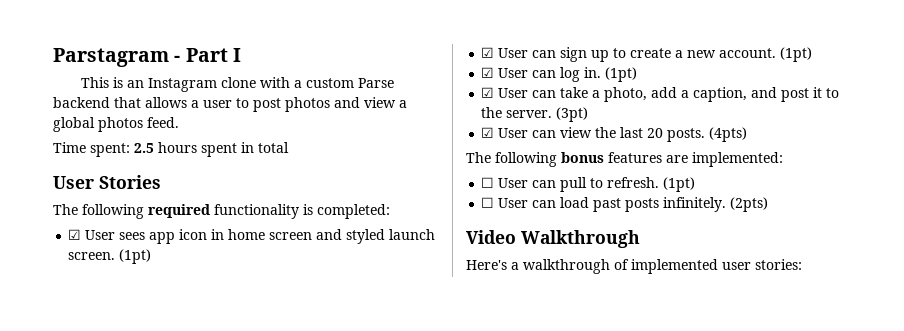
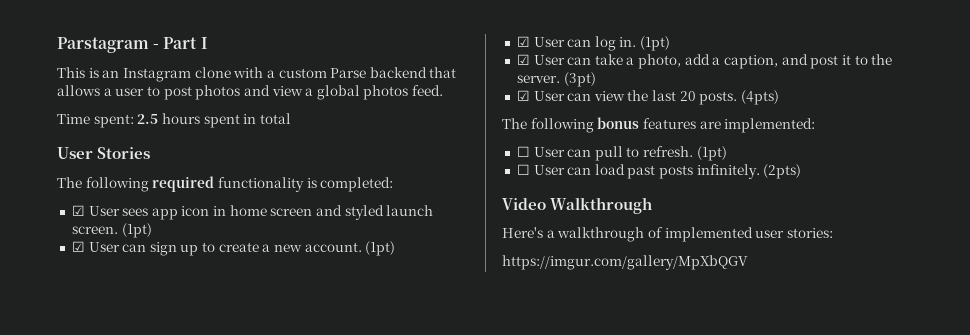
+ https://imgur.com/gallery/MpXbQGV

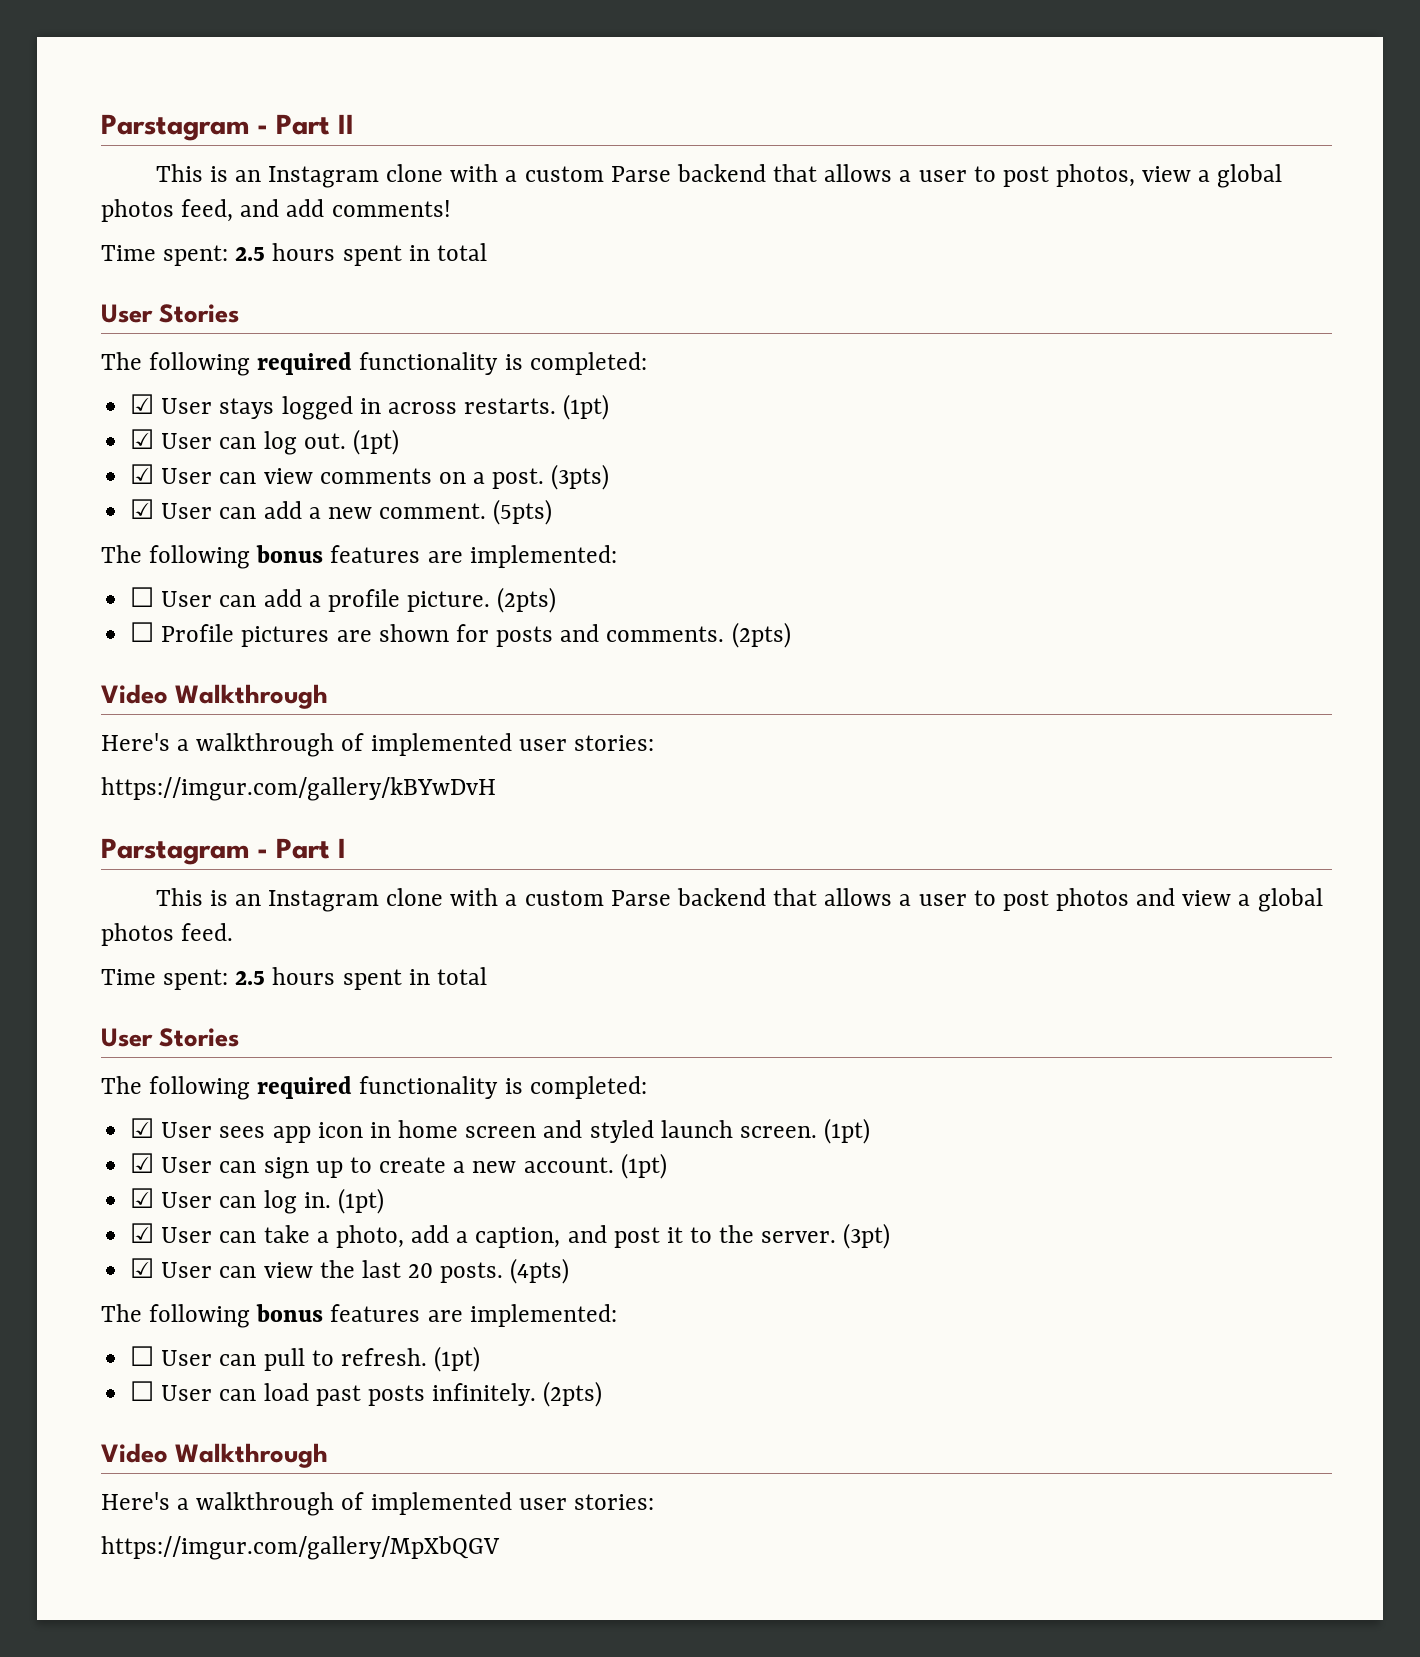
+ Parstagram - Part II
+ This is an Instagram clone with a custom Parse backend that allows a user to post photos, view a global photos feed, and add comments!
+ Time spent: 2.5 hours spent in total
+ User Stories
+ The following required functionality is completed:
+ ☑ User stays logged in across restarts. (1pt)
+ ☑ User can log out. (1pt)
+ ☑ User can view comments on a post. (3pts)
+ ☑ User can add a new comment. (5pts)
+ The following bonus features are implemented:
+ ☐ User can add a profile picture. (2pts)
+ ☐ Profile pictures are shown for posts and comments. (2pts)
+ Video Walkthrough
+ Here's a walkthrough of implemented user stories:
+ https://imgur.com/gallery/kBYwDvH

